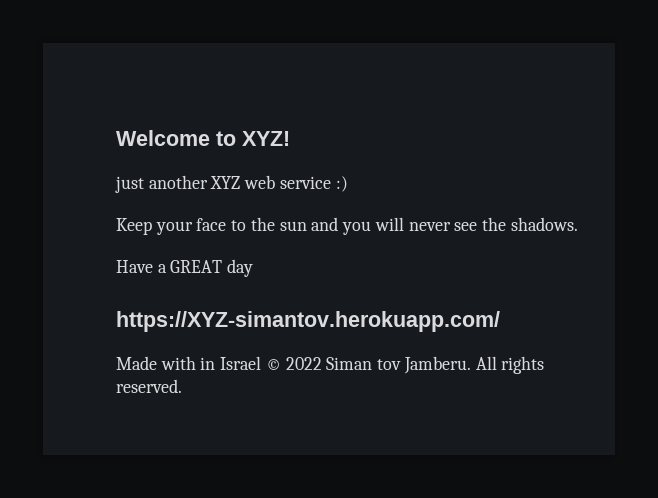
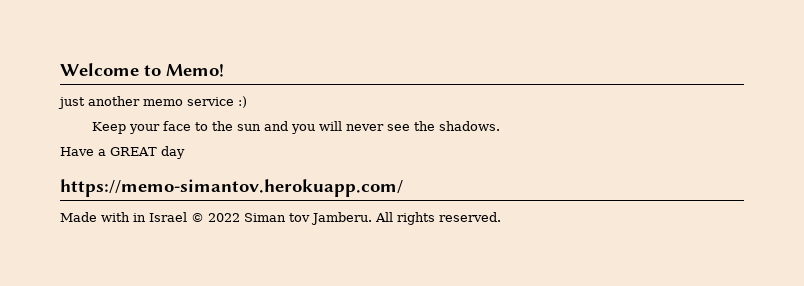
- Welcome to XYZ!
+ Welcome to Memo!
- just another XYZ web service :)
+ just another memo service :)
- https://XYZ-simantov.herokuapp.com/
+ https://memo-simantov.herokuapp.com/

